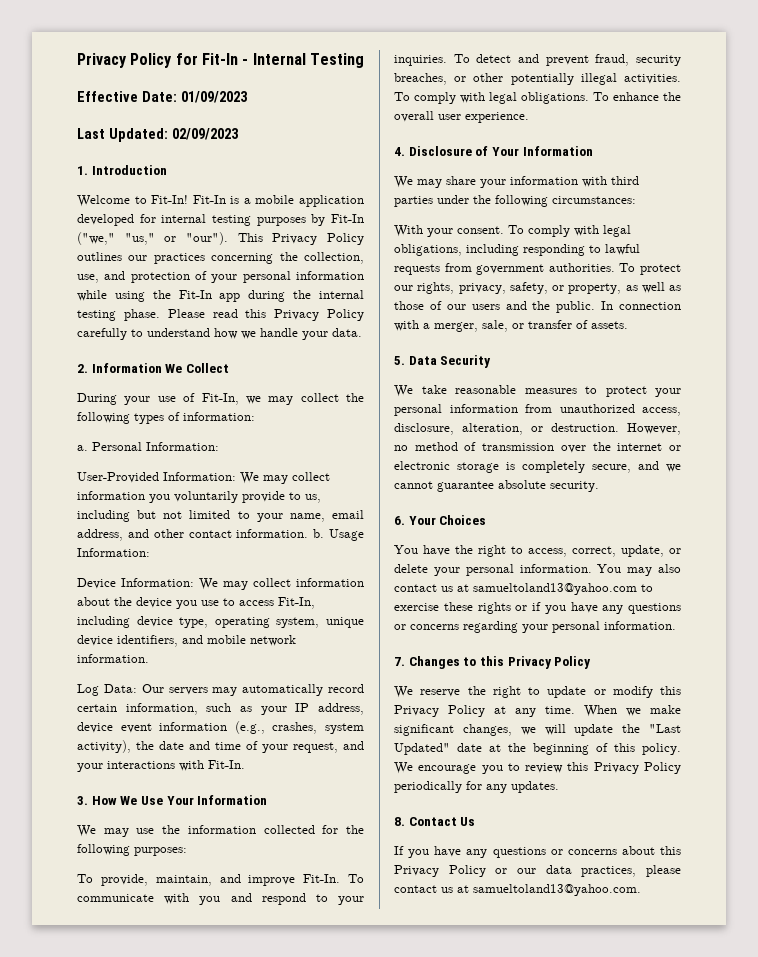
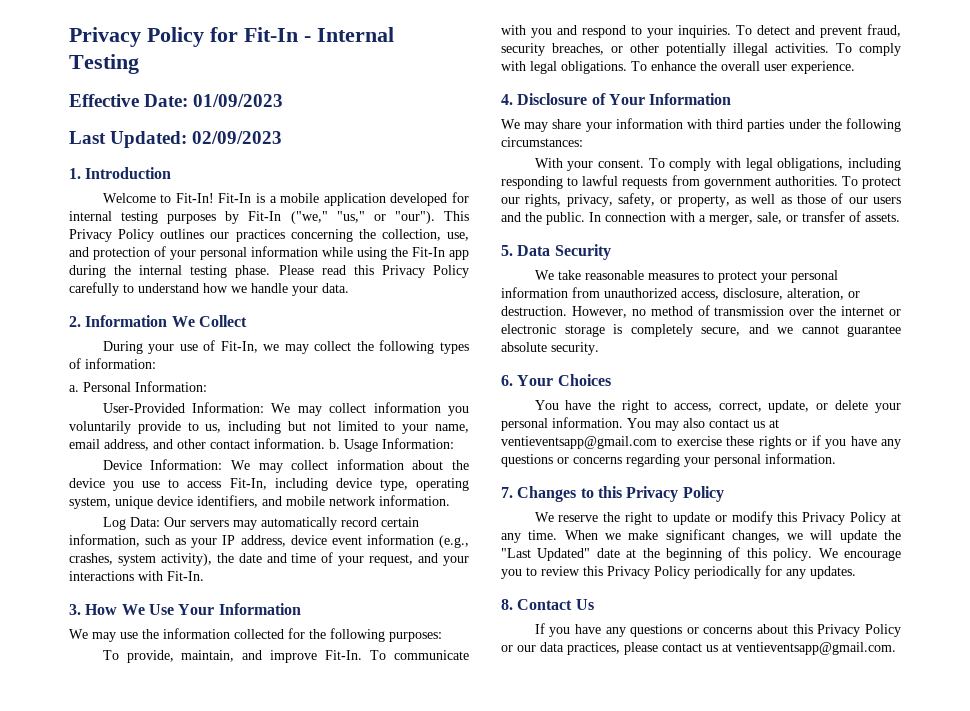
- You may also contact us at samueltoland13@yahoo.com to exercise these rights or if you have any questions or concerns regarding your personal information.
+ You may also contact us at ventieventsapp@gmail.com to exercise these rights or if you have any questions or concerns regarding your personal information.
- If you have any questions or concerns about this Privacy Policy or our data practices, please contact us at samueltoland13@yahoo.com.
+ If you have any questions or concerns about this Privacy Policy or our data practices, please contact us at ventieventsapp@gmail.com.

